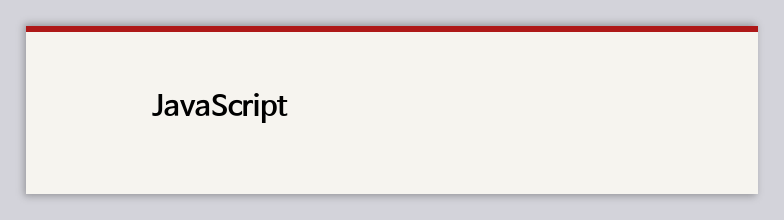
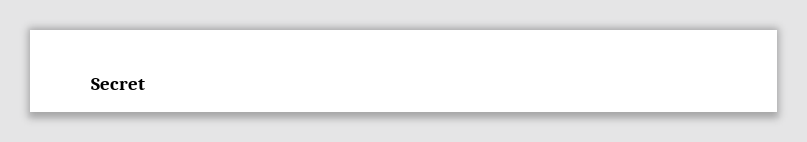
- JavaScript
+ Secret

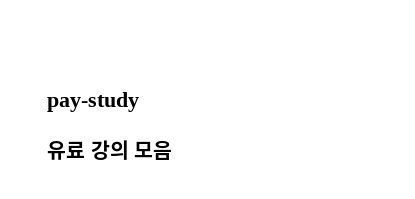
- Secret
+ pay-study
+ 유료 강의 모음

